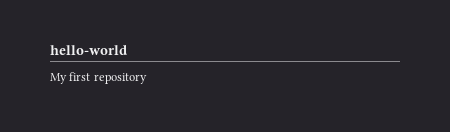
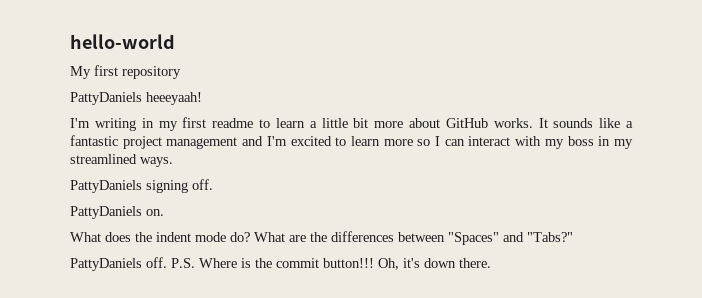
+ PattyDaniels heeeyaah!
+ I'm writing in my first readme to learn a little bit more about GitHub works. It sounds like a fantastic project management and I'm excited to learn more so I can interact with my boss in my streamlined ways.
+ PattyDaniels signing off.
+ PattyDaniels on.
+ What does the indent mode do? What are the differences between "Spaces" and "Tabs?"
+ PattyDaniels off. P.S. Where is the commit button!!! Oh, it's down there.

